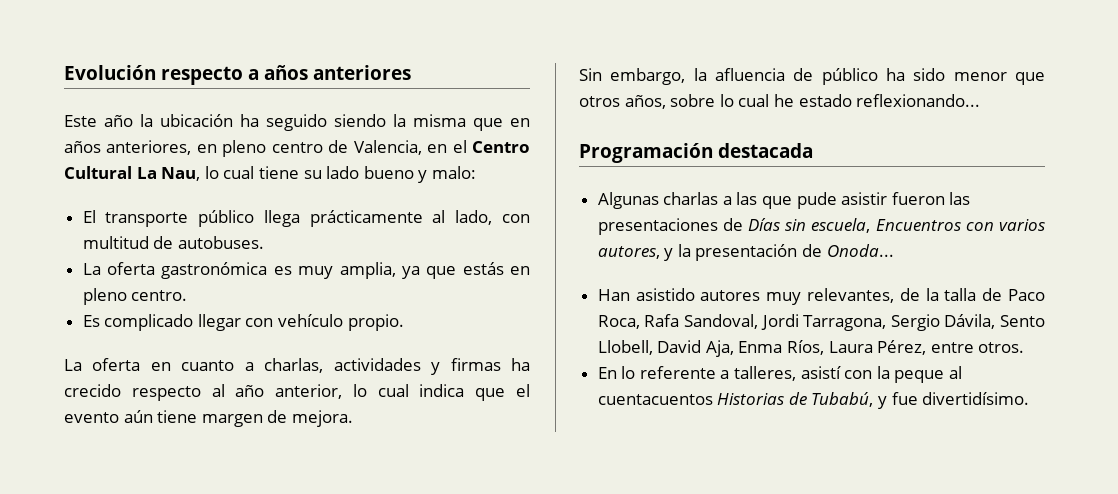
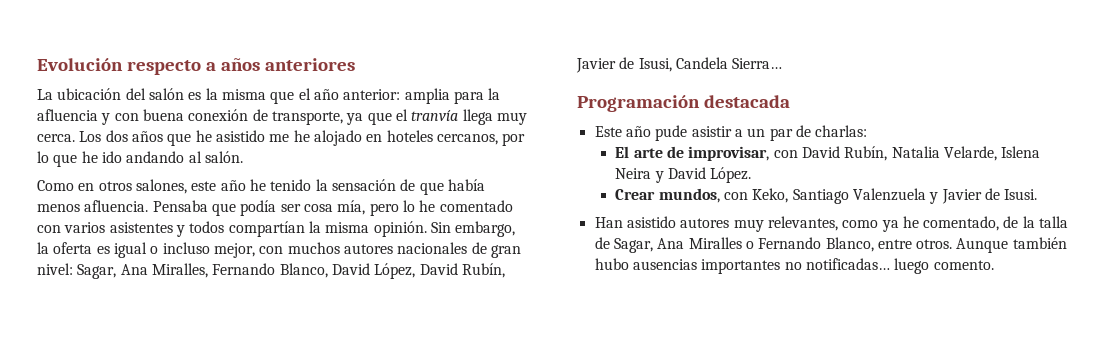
- Este año la ubicación ha seguido siendo la misma que en años anteriores, en pleno centro de Valencia, en el Centro Cultural La Nau, lo cual tiene su lado bueno y malo:
- El transporte público llega prácticamente al lado, con multitud de autobuses.
- La oferta gastronómica es muy amplia, ya que estás en pleno centro.
- Es complicado llegar con vehículo propio.
- La oferta en cuanto a charlas, actividades y firmas ha crecido respecto al año anterior, lo cual indica que el evento aún tiene margen de mejora.
- Sin embargo, la afluencia de público ha sido menor que otros años, sobre lo cual he estado reflexionando...
+ La ubicación del salón es la misma que el año anterior: amplia para la afluencia y con buena conexión de transporte, ya que el tranvía llega muy cerca. Los dos años que he asistido me he alojado en hoteles cercanos, por lo que he ido andando al salón.
+ Como en otros salones, este año he tenido la sensación de que había menos afluencia. Pensaba que podía ser cosa mía, pero lo he comentado con varios asistentes y todos compartían la misma opinión. Sin embargo, la oferta es igual o incluso mejor, con muchos autores nacionales de gran nivel: Sagar, Ana Miralles, Fernando Blanco, David López, David Rubín, Javier de Isusi, Candela Sierra…
  Programación destacada
- Algunas charlas a las que pude asistir fueron las presentaciones de Días sin escuela, Encuentros con varios autores, y la presentación de Onoda...
+ Este año pude asistir a un par de charlas:
+ El arte de improvisar, con David Rubín, Natalia Velarde, Islena Neira y David López.
+ Crear mundos, con Keko, Santiago Valenzuela y Javier de Isusi.
- Han asistido autores muy relevantes, de la talla de Paco Roca, Rafa Sandoval, Jordi Tarragona, Sergio Dávila, Sento Llobell, David Aja, Enma Ríos, Laura Pérez, entre otros.
- En lo referente a talleres, asistí con la peque al cuentacuentos Historias de Tubabú, y fue divertidísimo.
+ Han asistido autores muy relevantes, como ya he comentado, de la talla de Sagar, Ana Miralles o Fernando Blanco, entre otros. Aunque también hubo ausencias importantes no notificadas… luego comento.

